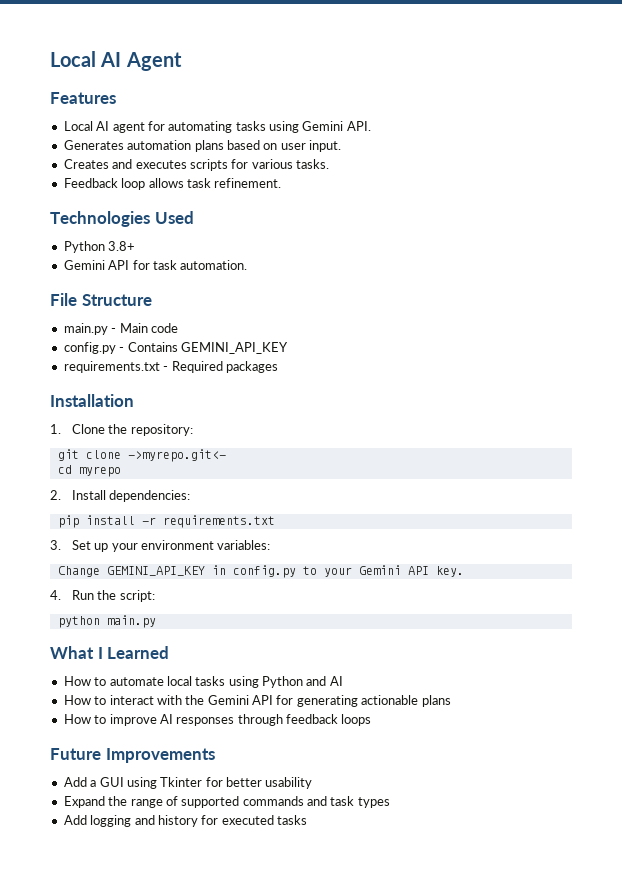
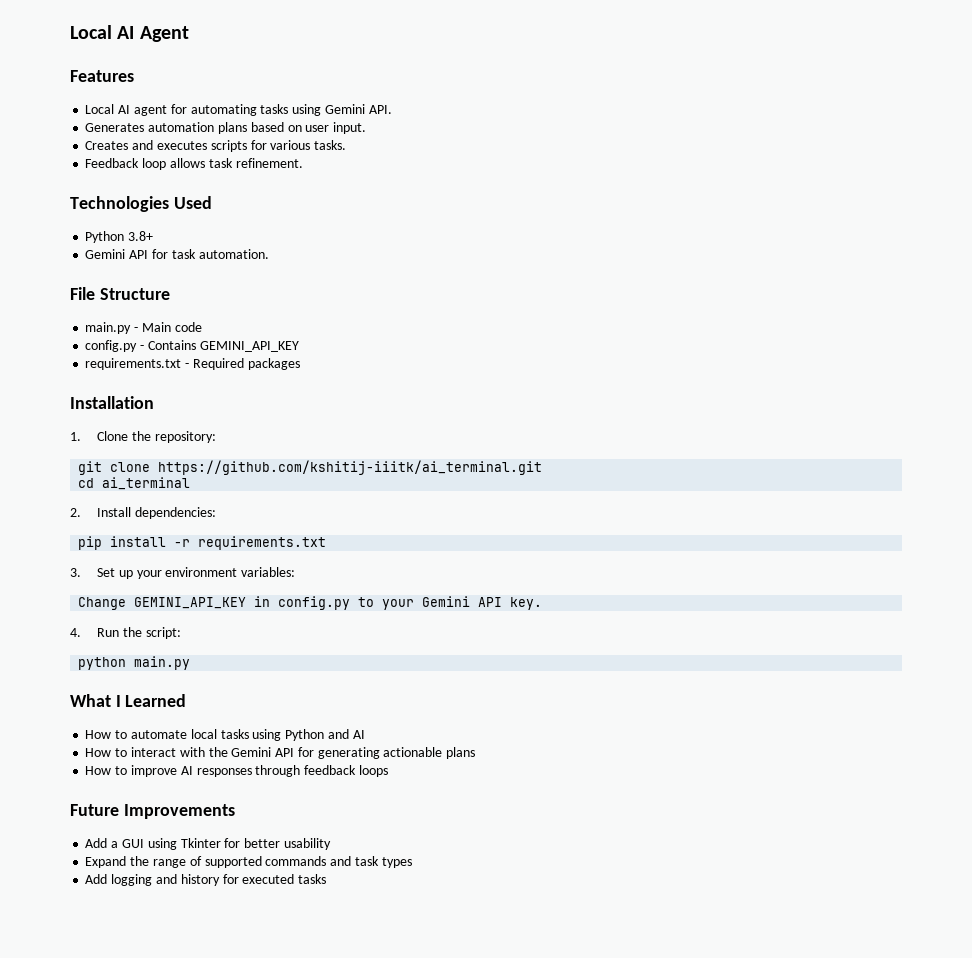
- git clone ->myrepo.git<-
+ git clone https://github.com/kshitij-iiitk/ai_terminal.git
- cd myrepo
+ cd ai_terminal

